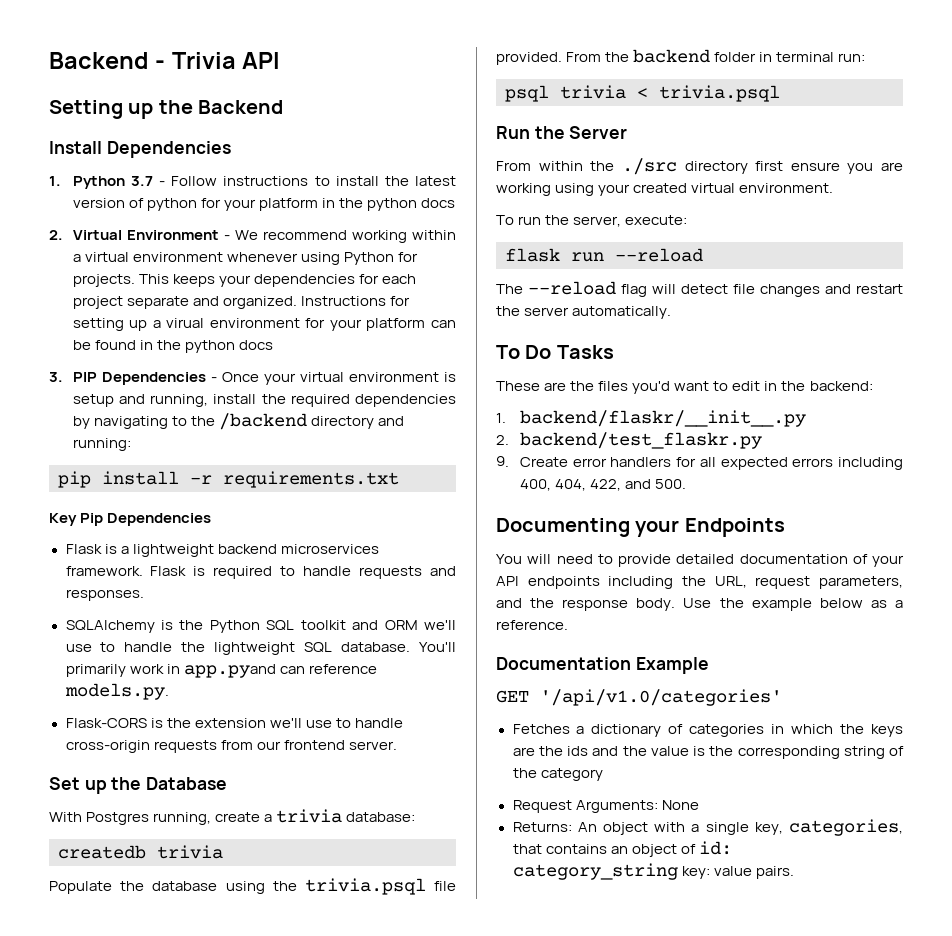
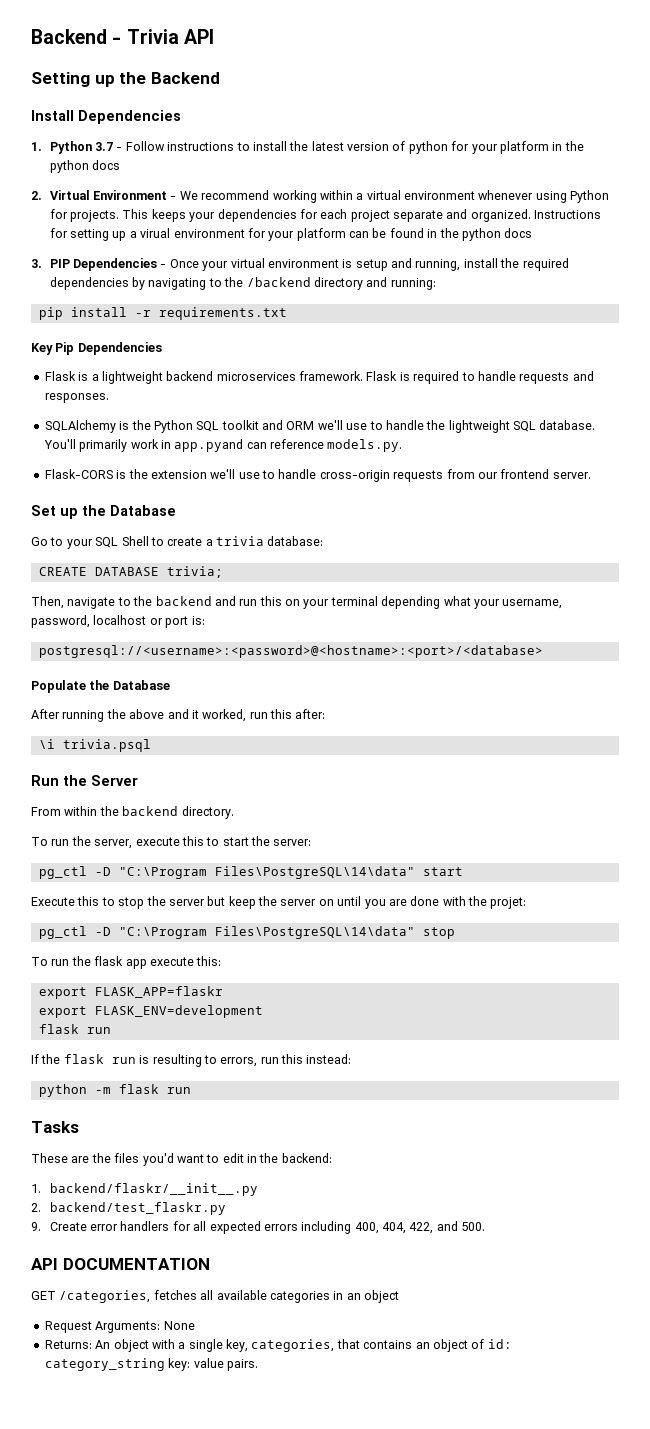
- With Postgres running, create a trivia database:
- createdb trivia
- Populate the database using the trivia.psql file provided. From the backend folder in terminal run:
- psql trivia < trivia.psql
+ Go to your SQL Shell to create a trivia database:
+ CREATE DATABASE trivia;
+ Then, navigate to the backend and run this on your terminal depending what your username, password, localhost or port is:
+ postgresql://<username>:<password>@<hostname>:<port>/<database>
+ Populate the Database
+ After running the above and it worked, run this after:
+ \i trivia.psql
- From within the ./src directory first ensure you are working using your created virtual environment.
- To run the server, execute:
- flask run --reload
- The --reload flag will detect file changes and restart the server automatically.
- To Do Tasks
+ From within the backend directory.
+ To run the server, execute this to start the server:
+ pg_ctl -D "C:\Program Files\PostgreSQL\14\data" start
+ Execute this to stop the server but keep the server on until you are done with the projet:
+ pg_ctl -D "C:\Program Files\PostgreSQL\14\data" stop
+ To run the flask app execute this:
+ export FLASK_APP=flaskr
+ export FLASK_ENV=development
+ flask run
+ If the flask run is resulting to errors, run this instead:
+ python -m flask run
+ Tasks
- Documenting your Endpoints
- You will need to provide detailed documentation of your API endpoints including the URL, request parameters, and the response body. Use the example below as a reference.
- Documentation Example
- GET '/api/v1.0/categories'
- Fetches a dictionary of categories in which the keys are the ids and the value is the corresponding string of the category
+ API DOCUMENTATION
+ GET /categories, fetches all available categories in an object

